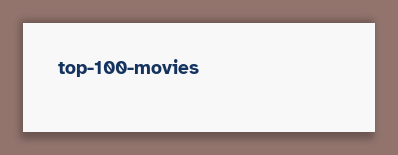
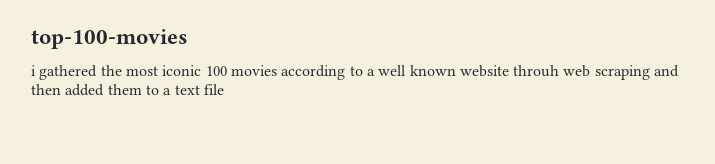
+ i gathered the most iconic 100 movies according to a well known website throuh web scraping and then added them to a text file

